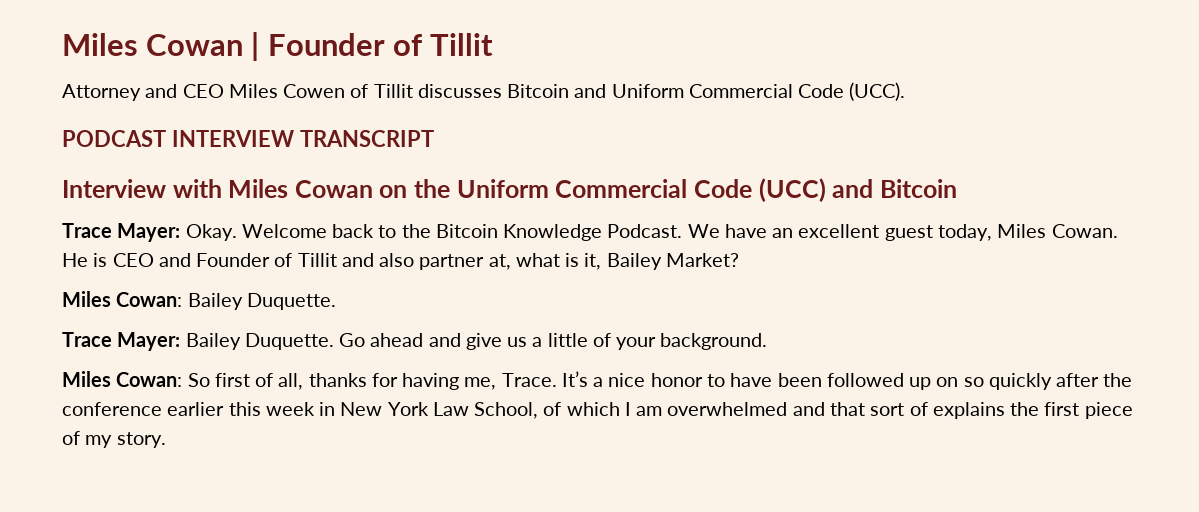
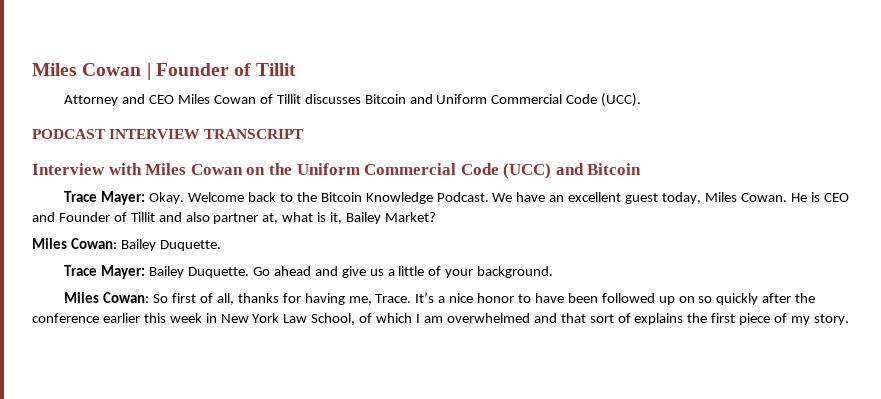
- Attorney and CEO Miles Cowen of Tillit discusses Bitcoin and Uniform Commercial Code (UCC).
+ Attorney and CEO Miles Cowan of Tillit discusses Bitcoin and Uniform Commercial Code (UCC).

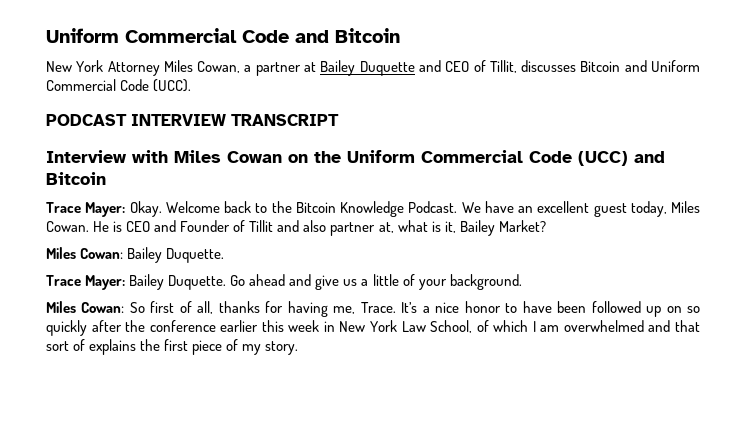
- Miles Cowan | Founder of Tillit
- Attorney and CEO Miles Cowan of Tillit discusses Bitcoin and Uniform Commercial Code (UCC).
+ Uniform Commercial Code and Bitcoin
+ New York Attorney Miles Cowan, a partner at Bailey Duquette and CEO of Tillit, discusses Bitcoin and Uniform Commercial Code (UCC).

